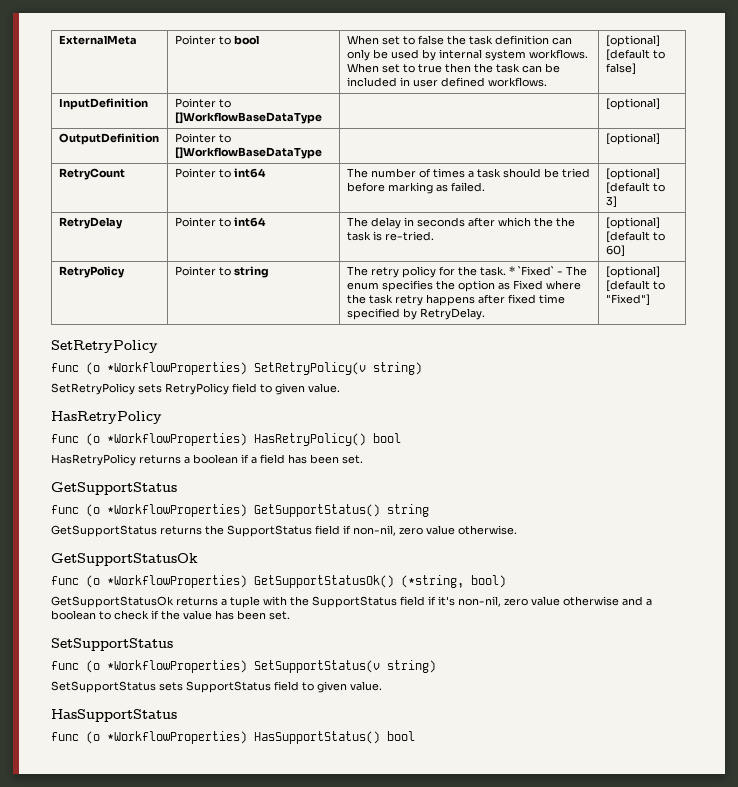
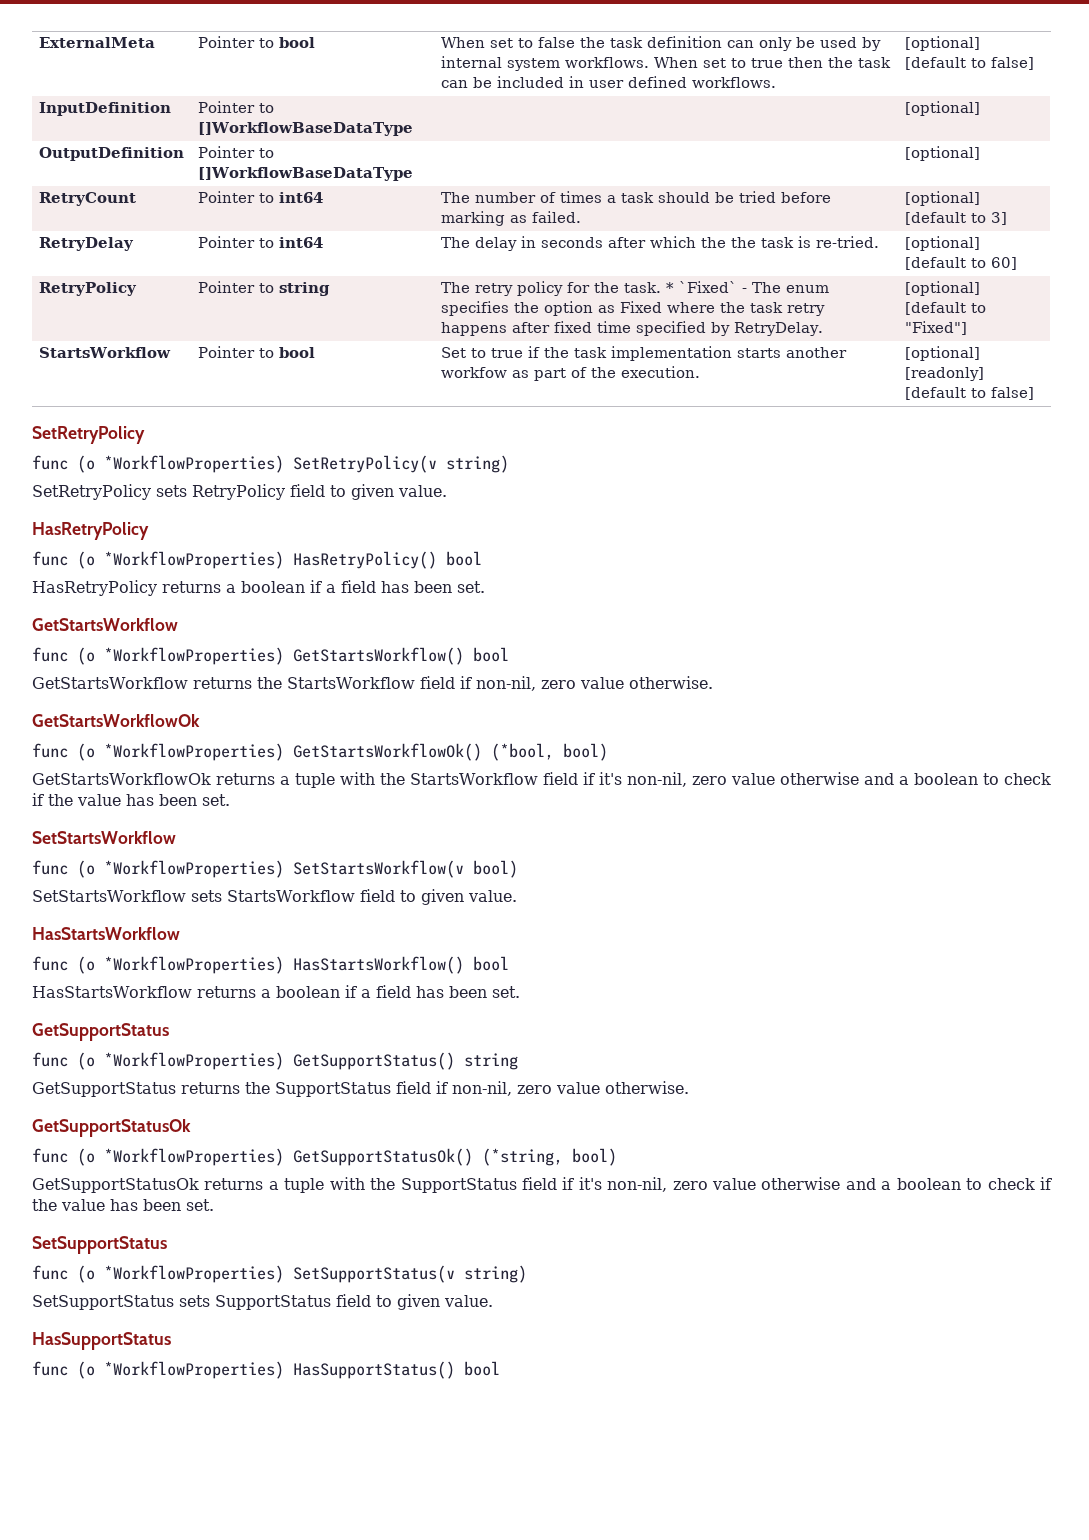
+ StartsWorkflow | Pointer to bool | Set to true if the task implementation starts another workfow as part of the execution. | [optional] [readonly] [default to false]
  HasRetryPolicy returns a boolean if a field has been set.
+ GetStartsWorkflow
+ func (o *WorkflowProperties) GetStartsWorkflow() bool
+ GetStartsWorkflow returns the StartsWorkflow field if non-nil, zero value otherwise.
+ GetStartsWorkflowOk
+ func (o *WorkflowProperties) GetStartsWorkflowOk() (*bool, bool)
+ GetStartsWorkflowOk returns a tuple with the StartsWorkflow field if it's non-nil, zero value otherwise and a boolean to check if the value has been set.
+ SetStartsWorkflow
+ func (o *WorkflowProperties) SetStartsWorkflow(v bool)
+ SetStartsWorkflow sets StartsWorkflow field to given value.
+ HasStartsWorkflow
+ func (o *WorkflowProperties) HasStartsWorkflow() bool
+ HasStartsWorkflow returns a boolean if a field has been set.

